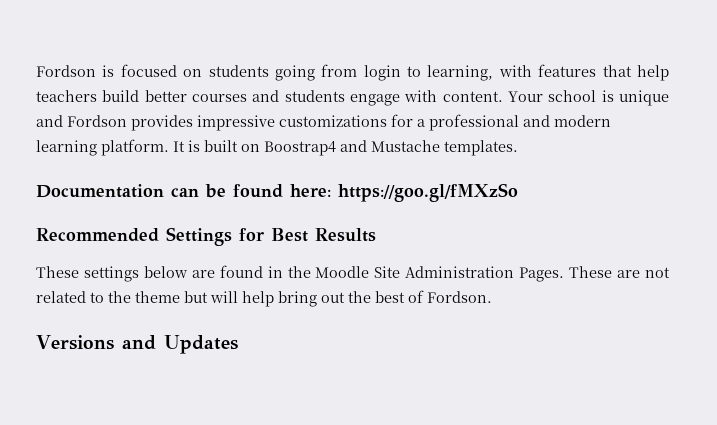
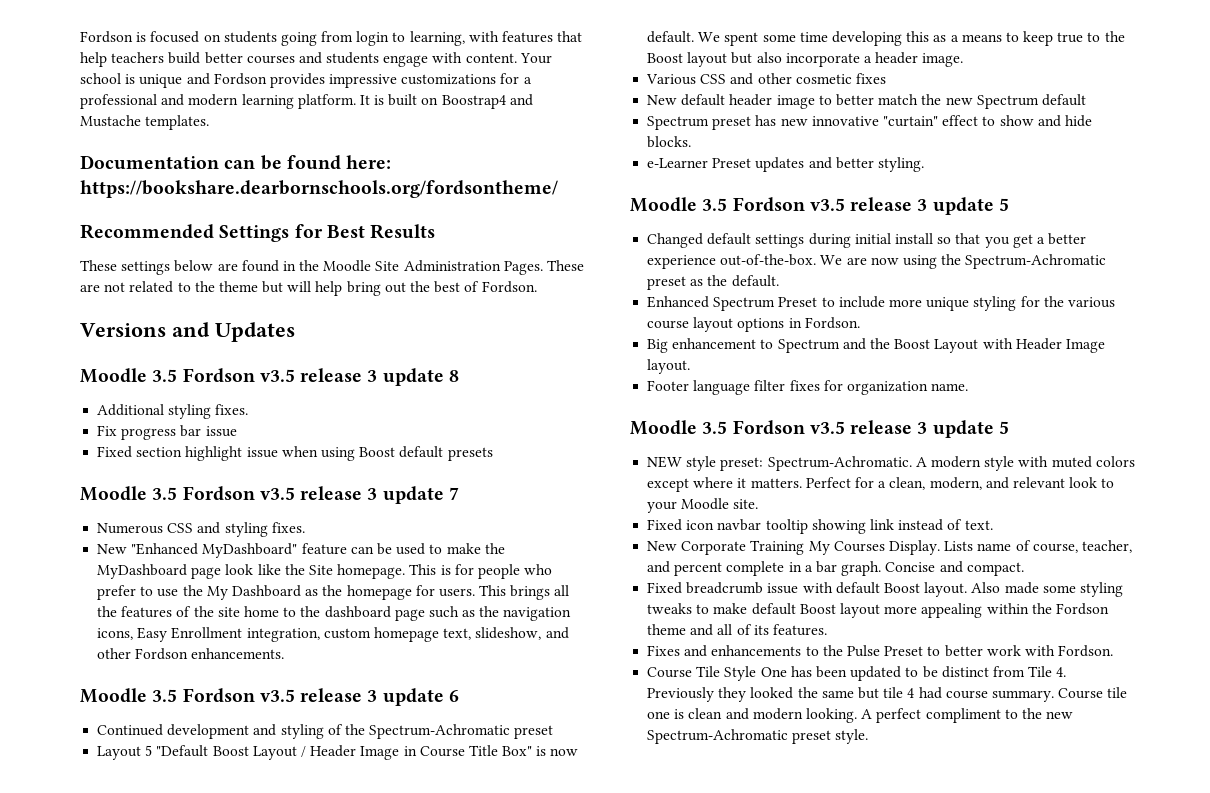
- Documentation can be found here: https://goo.gl/fMXzSo
+ Documentation can be found here: https://bookshare.dearbornschools.org/fordsontheme/
+ Moodle 3.5 Fordson v3.5 release 3 update 8
+ Additional styling fixes.
+ Fix progress bar issue
+ Fixed section highlight issue when using Boost default presets
+ Moodle 3.5 Fordson v3.5 release 3 update 7
+ Numerous CSS and styling fixes.
+ New "Enhanced MyDashboard" feature can be used to make the MyDashboard page look like the Site homepage. This is for people who prefer to use the My Dashboard as the homepage for users. This brings all the features of the site home to the dashboard page such as the navigation icons, Easy Enrollment integration, custom homepage text, slideshow, and other Fordson enhancements.
+ Moodle 3.5 Fordson v3.5 release 3 update 6
+ Continued development and styling of the Spectrum-Achromatic preset
+ Layout 5 "Default Boost Layout / Header Image in Course Title Box" is now default. We spent some time developing this as a means to keep true to the Boost layout but also incorporate a header image.
+ Various CSS and other cosmetic fixes
+ New default header image to better match the new Spectrum default
+ Spectrum preset has new innovative "curtain" effect to show and hide blocks.
+ e-Learner Preset updates and better styling.
+ Moodle 3.5 Fordson v3.5 release 3 update 5
+ Changed default settings during initial install so that you get a better experience out-of-the-box. We are now using the Spectrum-Achromatic preset as the default.
+ Enhanced Spectrum Preset to include more unique styling for the various course layout options in Fordson.
+ Big enhancement to Spectrum and the Boost Layout with Header Image layout.
+ Footer language filter fixes for organization name.
+ Moodle 3.5 Fordson v3.5 release 3 update 5
+ NEW style preset: Spectrum-Achromatic. A modern style with muted colors except where it matters. Perfect for a clean, modern, and relevant look to your Moodle site.
+ Fixed icon navbar tooltip showing link instead of text.
+ New Corporate Training My Courses Display. Lists name of course, teacher, and percent complete in a bar graph. Concise and compact.
+ Fixed breadcrumb issue with default Boost layout. Also made some styling tweaks to make default Boost layout more appealing within the Fordson theme and all of its features.
+ Fixes and enhancements to the Pulse Preset to better work with Fordson.
+ Course Tile Style One has been updated to be distinct from Tile 4. Previously they looked the same but tile 4 had course summary. Course tile one is clean and modern looking. A perfect compliment to the new Spectrum-Achromatic preset style.

